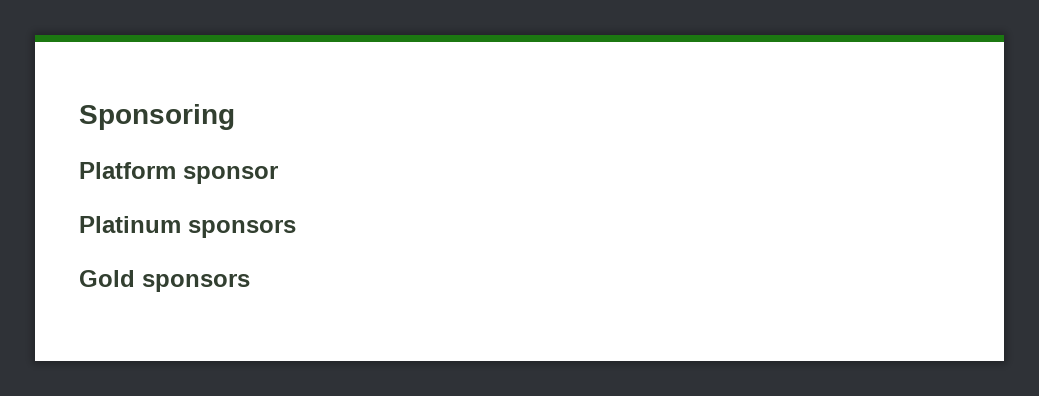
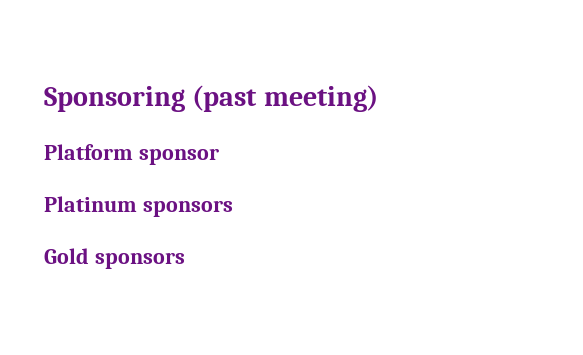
- Sponsoring
+ Sponsoring (past meeting)

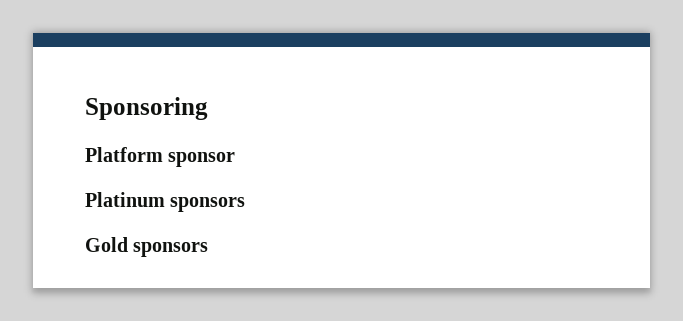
- Sponsoring (past meeting)
+ Sponsoring

